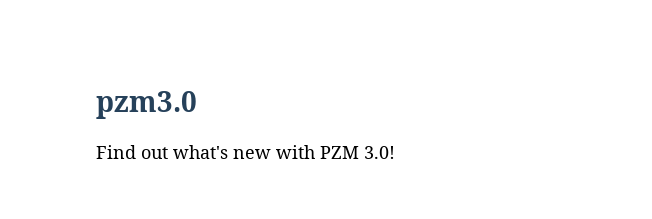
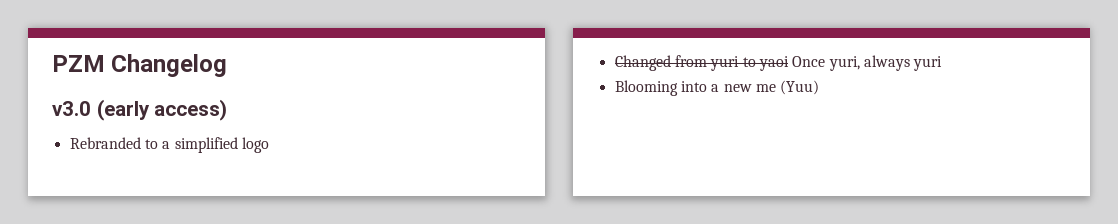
- pzm3.0
- Find out what's new with PZM 3.0!
+ PZM Changelog
+ v3.0 (early access)
+ Rebranded to a simplified logo
+ Changed from yuri to yaoi Once yuri, always yuri
+ Blooming into a new me (Yuu)

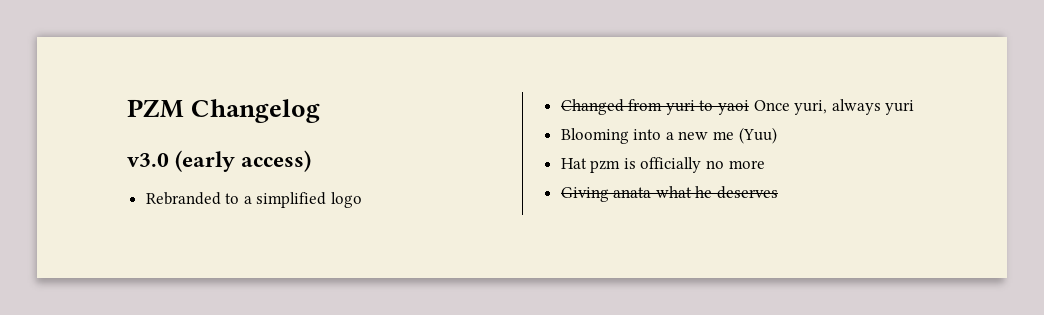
+ Hat pzm is officially no more
+ Giving anata what he deserves

